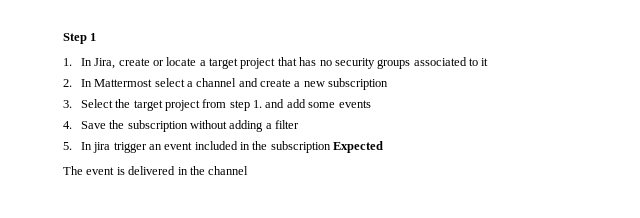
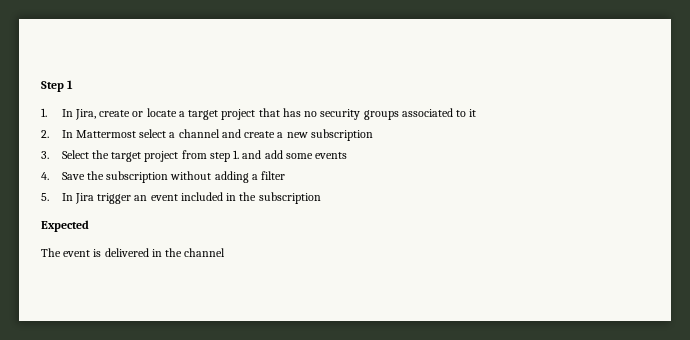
- 5. In jira trigger an event included in the subscription Expected
+ 5. In Jira trigger an event included in the subscription
+ Expected

